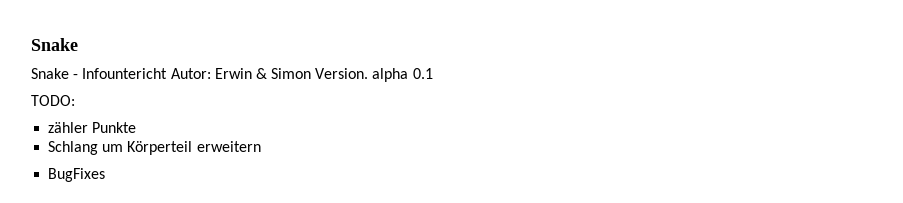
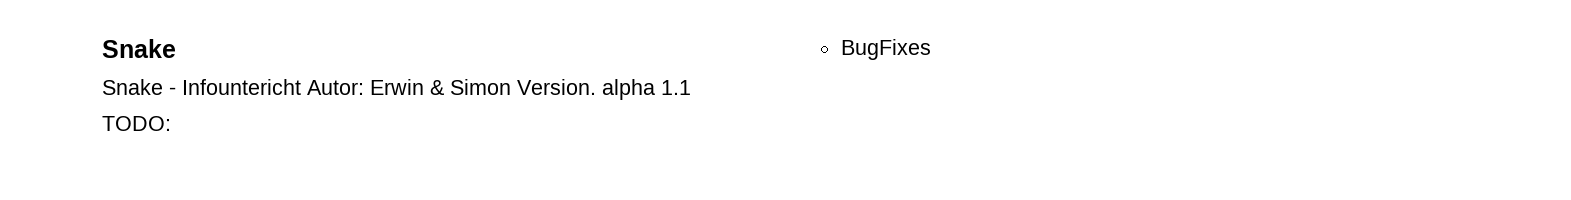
- Snake - Infountericht Autor: Erwin & Simon Version. alpha 0.1
+ Snake - Infountericht Autor: Erwin & Simon Version. alpha 1.1
- zähler Punkte
- Schlang um Körperteil erweitern

